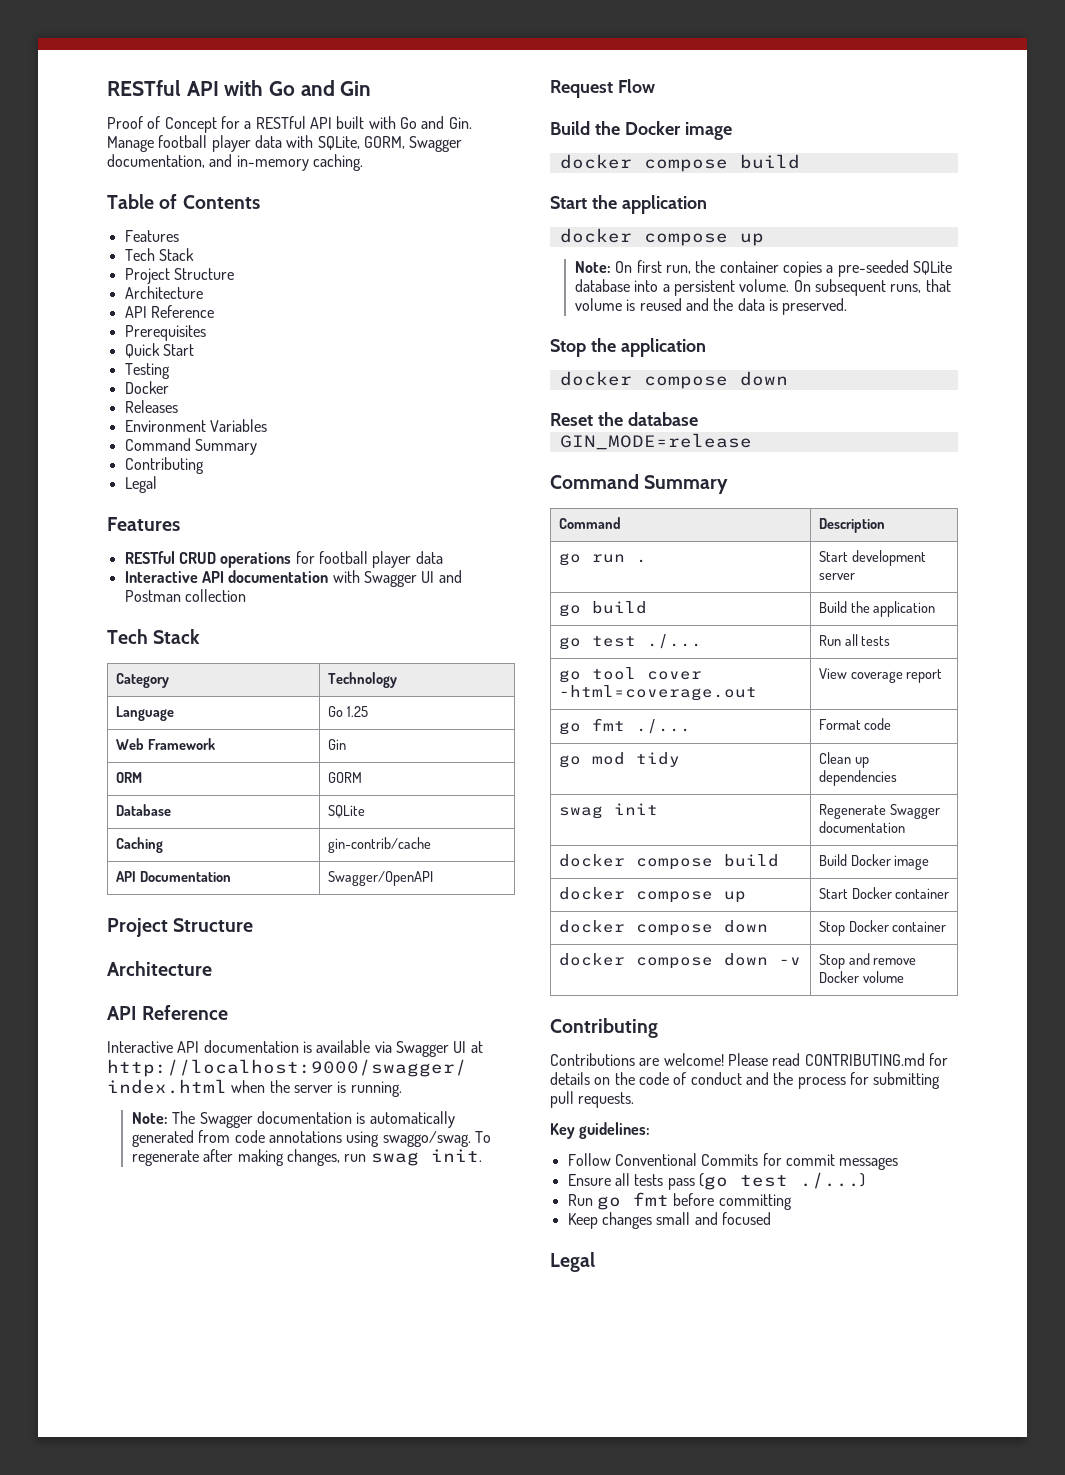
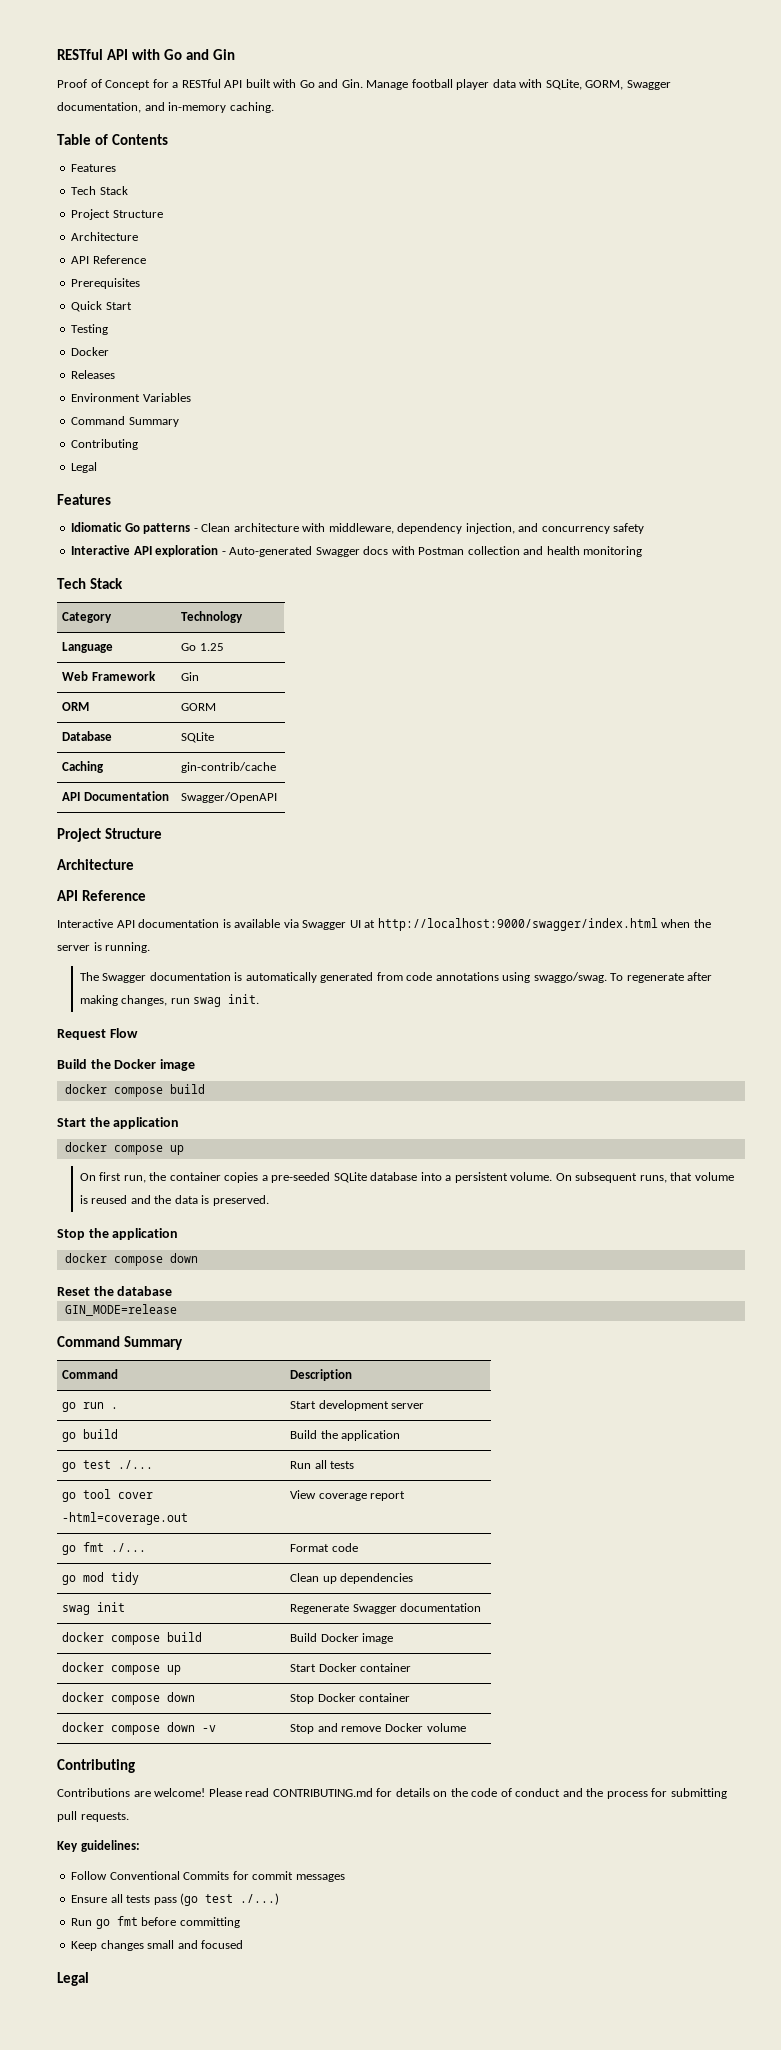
- RESTful CRUD operations for football player data
- Interactive API documentation with Swagger UI and Postman collection
+ Idiomatic Go patterns - Clean architecture with middleware, dependency injection, and concurrency safety
+ Interactive API exploration - Auto-generated Swagger docs with Postman collection and health monitoring
- Note: The Swagger documentation is automatically generated from code annotations using swaggo/swag.
+ The Swagger documentation is automatically generated from code annotations using swaggo/swag.
- Note: On first run, the container copies a pre-seeded SQLite database into a persistent volume.
+ On first run, the container copies a pre-seeded SQLite database into a persistent volume.

